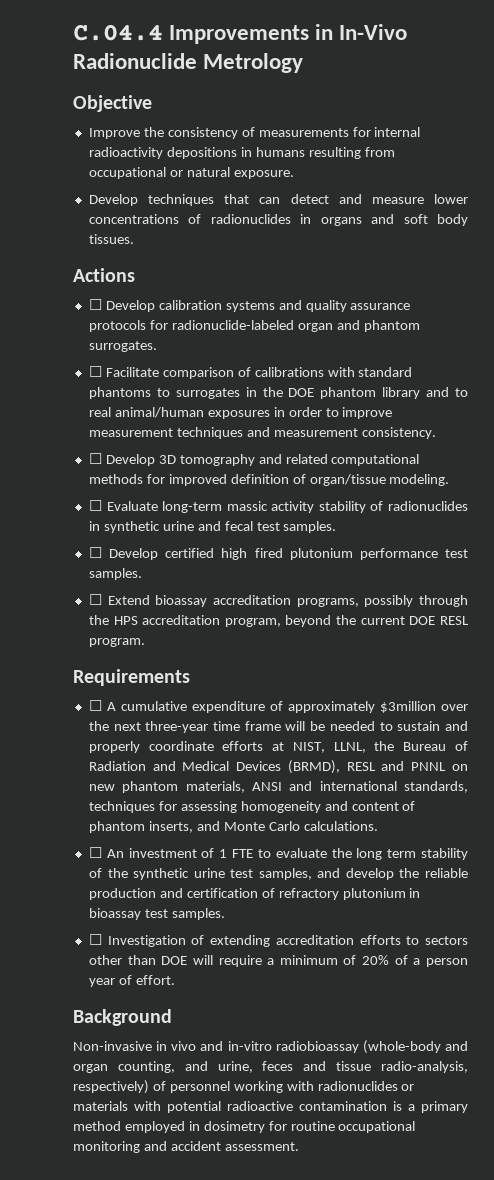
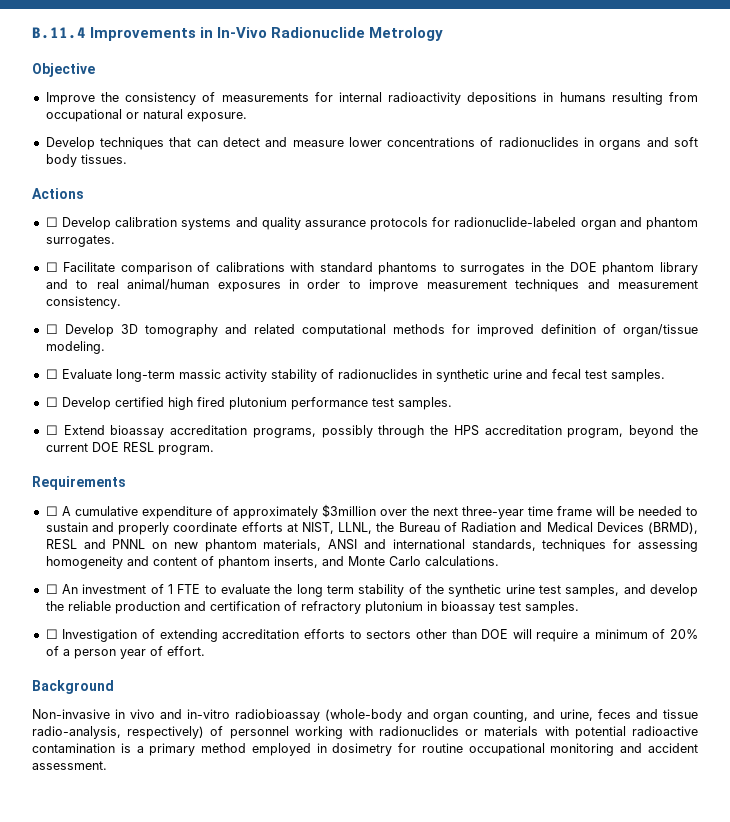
- C.04.4 Improvements in In-Vivo Radionuclide Metrology
+ B.11.4 Improvements in In-Vivo Radionuclide Metrology

